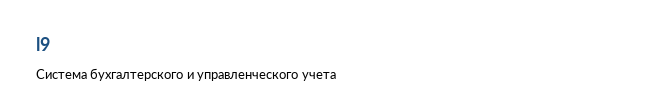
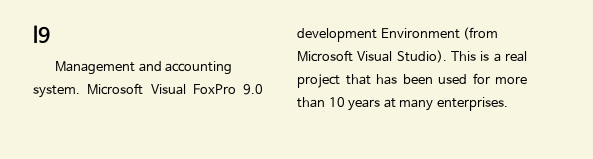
- Система бухгалтерского и управленческого учета
+ Management and accounting system. Microsoft Visual FoxPro 9.0 development Environment (from Microsoft Visual Studio). This is a real project that has been used for more than 10 years at many enterprises.

